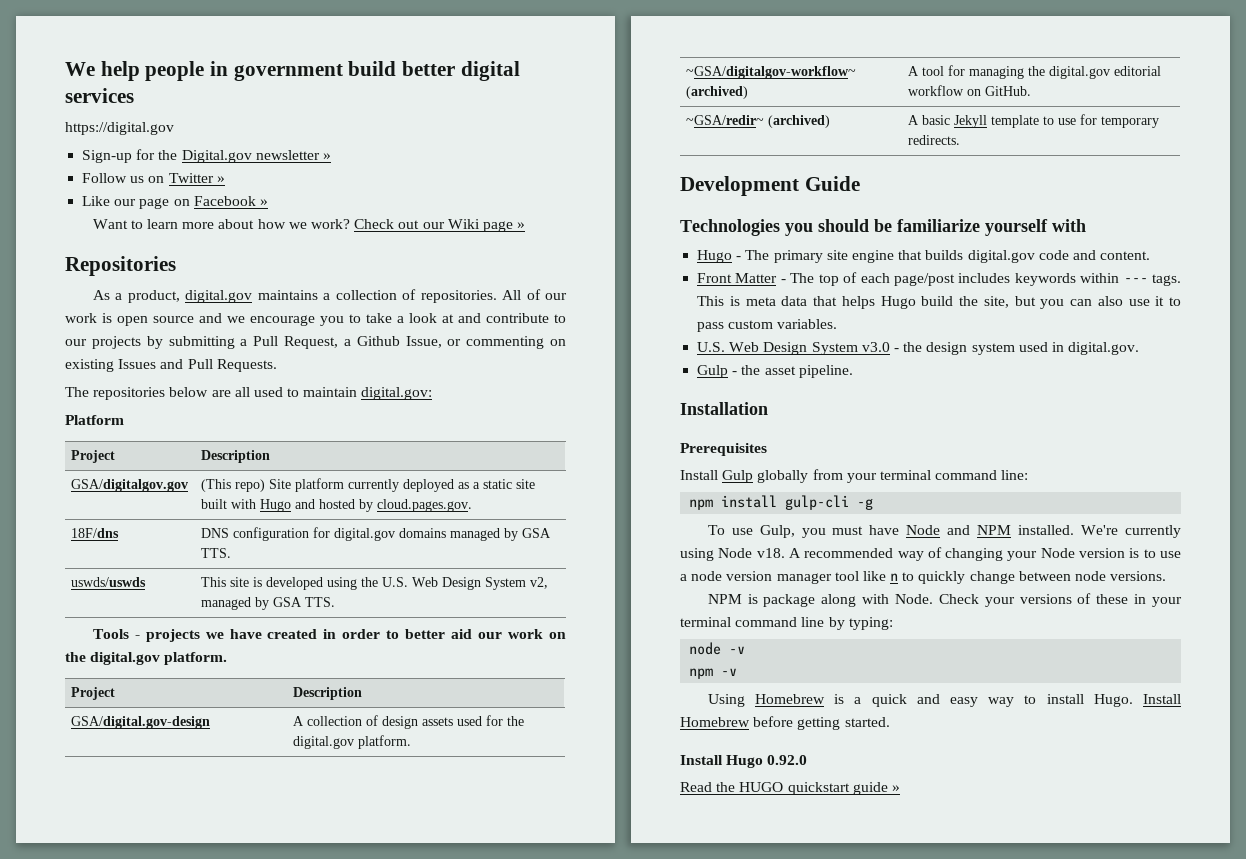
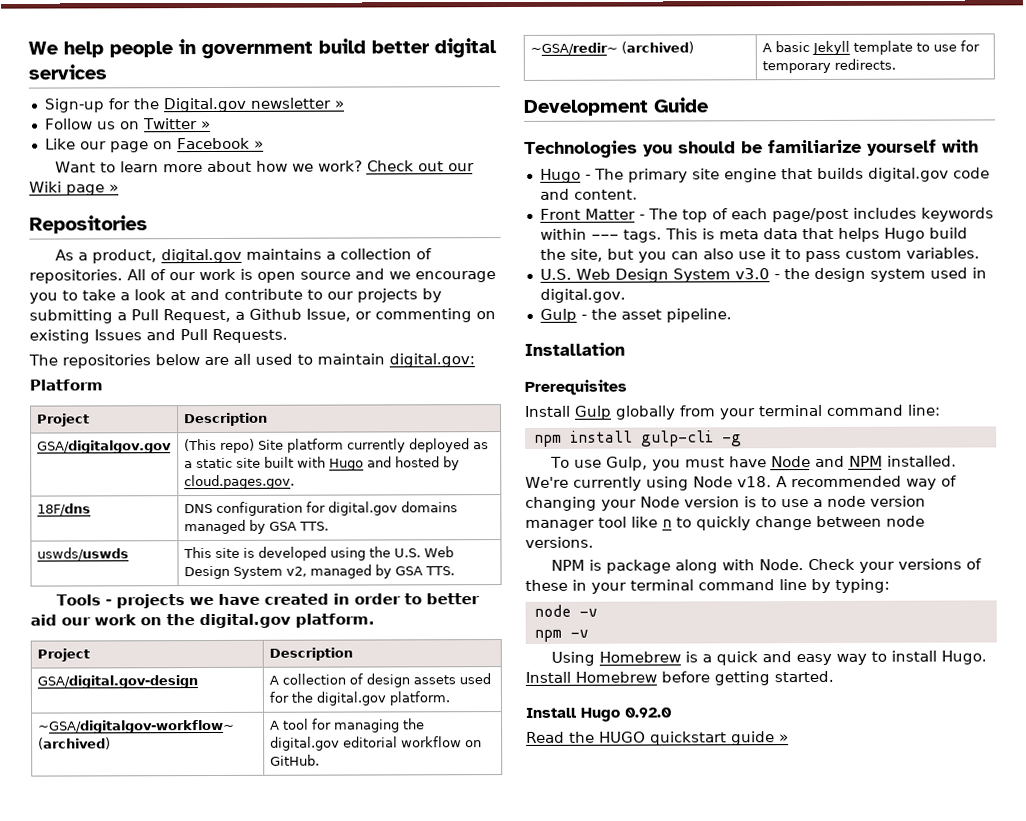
- https://digital.gov

